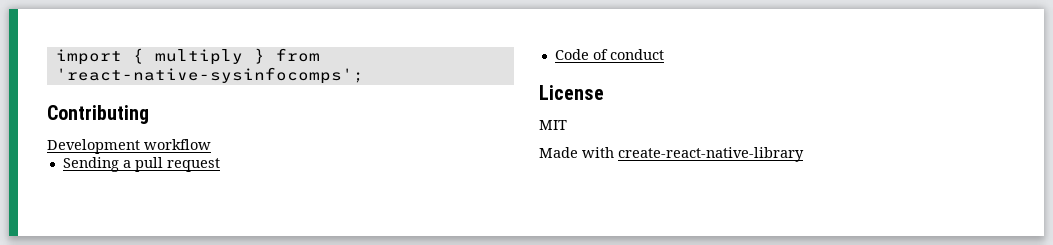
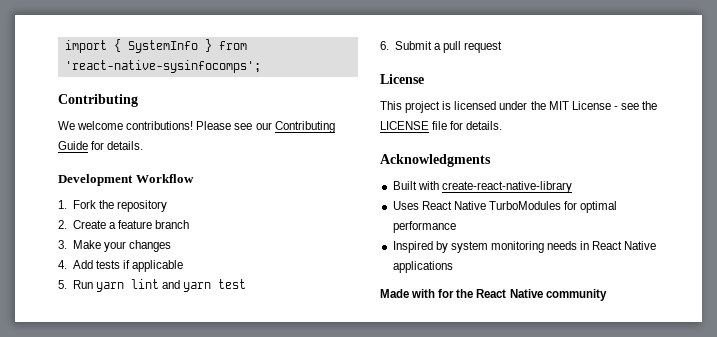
- import { multiply } from 'react-native-sysinfocomps';
+ import { SystemInfo } from 'react-native-sysinfocomps';
- Development workflow
- Sending a pull request
- Code of conduct
+ We welcome contributions! Please see our Contributing Guide for details.
+ Development Workflow
+ 1. Fork the repository
+ 2. Create a feature branch
+ 3. Make your changes
+ 4. Add tests if applicable
+ 5. Run yarn lint and yarn test
+ 6. Submit a pull request
  License
- MIT
- Made with create-react-native-library
+ This project is licensed under the MIT License - see the LICENSE file for details.
+ Acknowledgments
+ Built with create-react-native-library
+ Uses React Native TurboModules for optimal performance
+ Inspired by system monitoring needs in React Native applications
+ Made with for the React Native community

